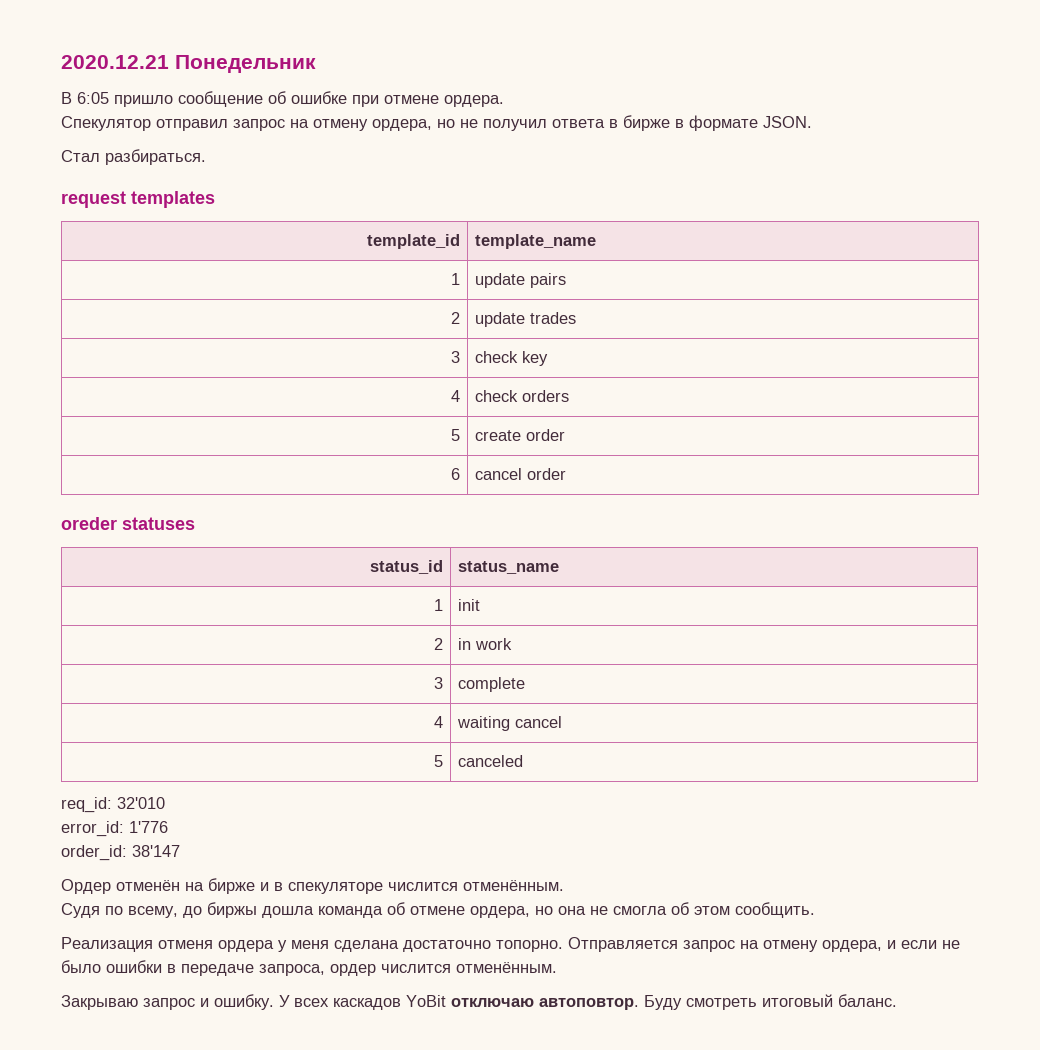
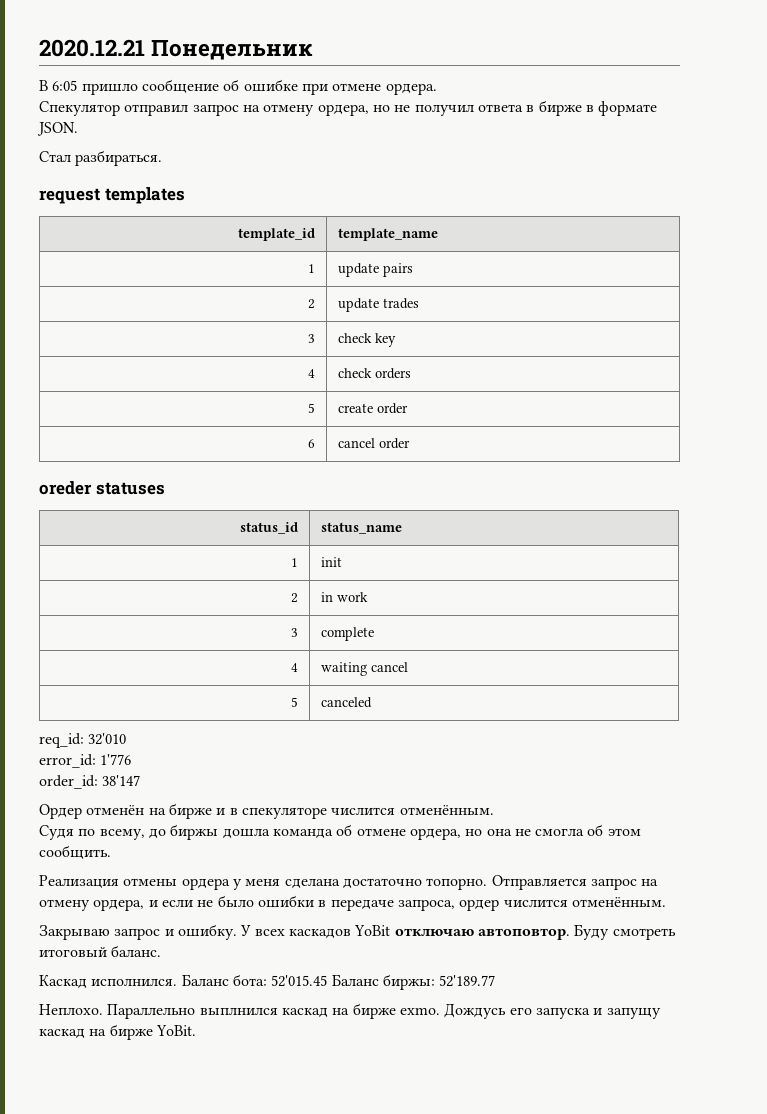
- Реализация отменя ордера у меня сделана достаточно топорно.
+ Реализация отмены ордера у меня сделана достаточно топорно.
+ Каскад исполнился. Баланс бота: 52'015.45 Баланс биржы: 52'189.77
+ Неплохо. Параллельно выплнился каскад на бирже exmo. Дождусь его запуска и запущу каскад на бирже YoBit.

